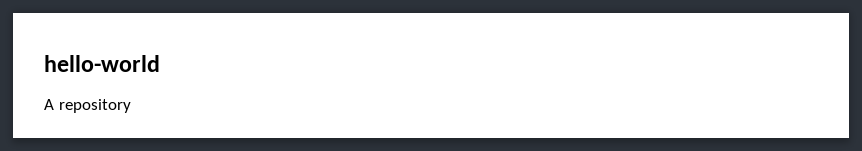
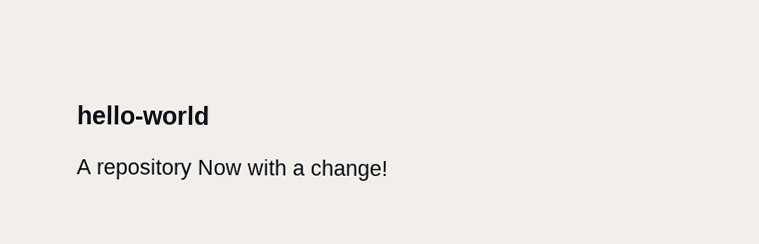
- A repository
+ A repository Now with a change!

